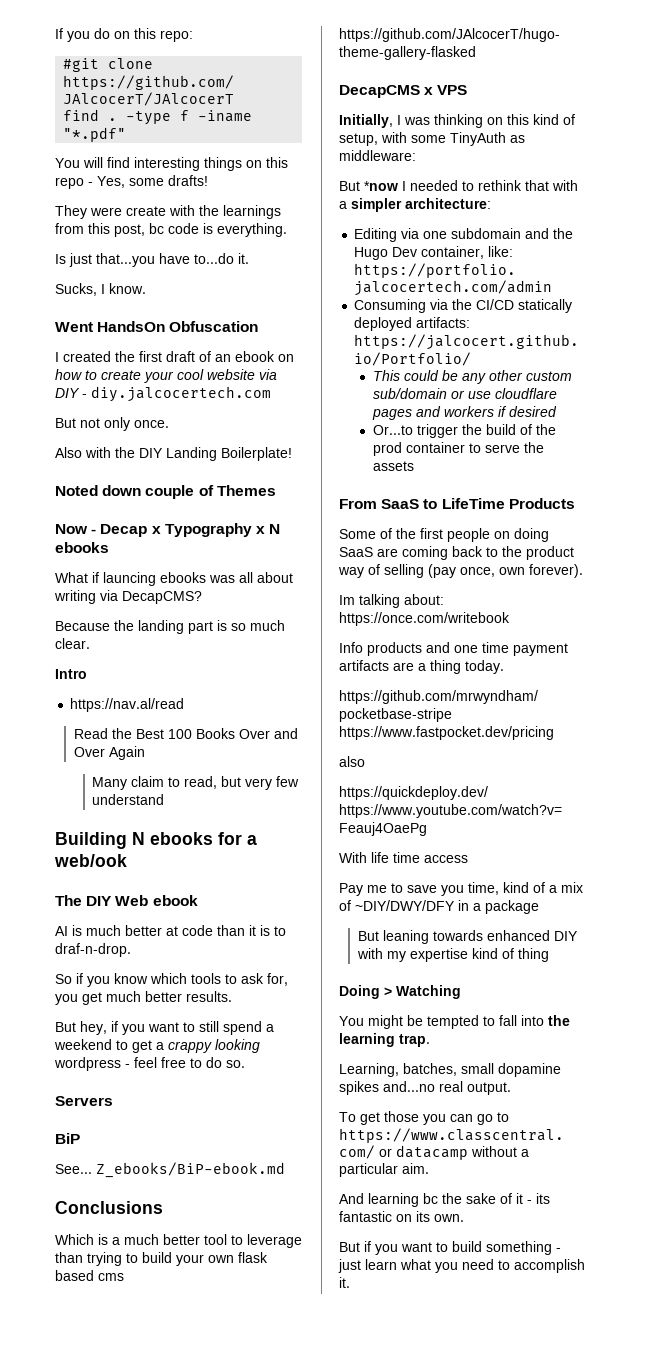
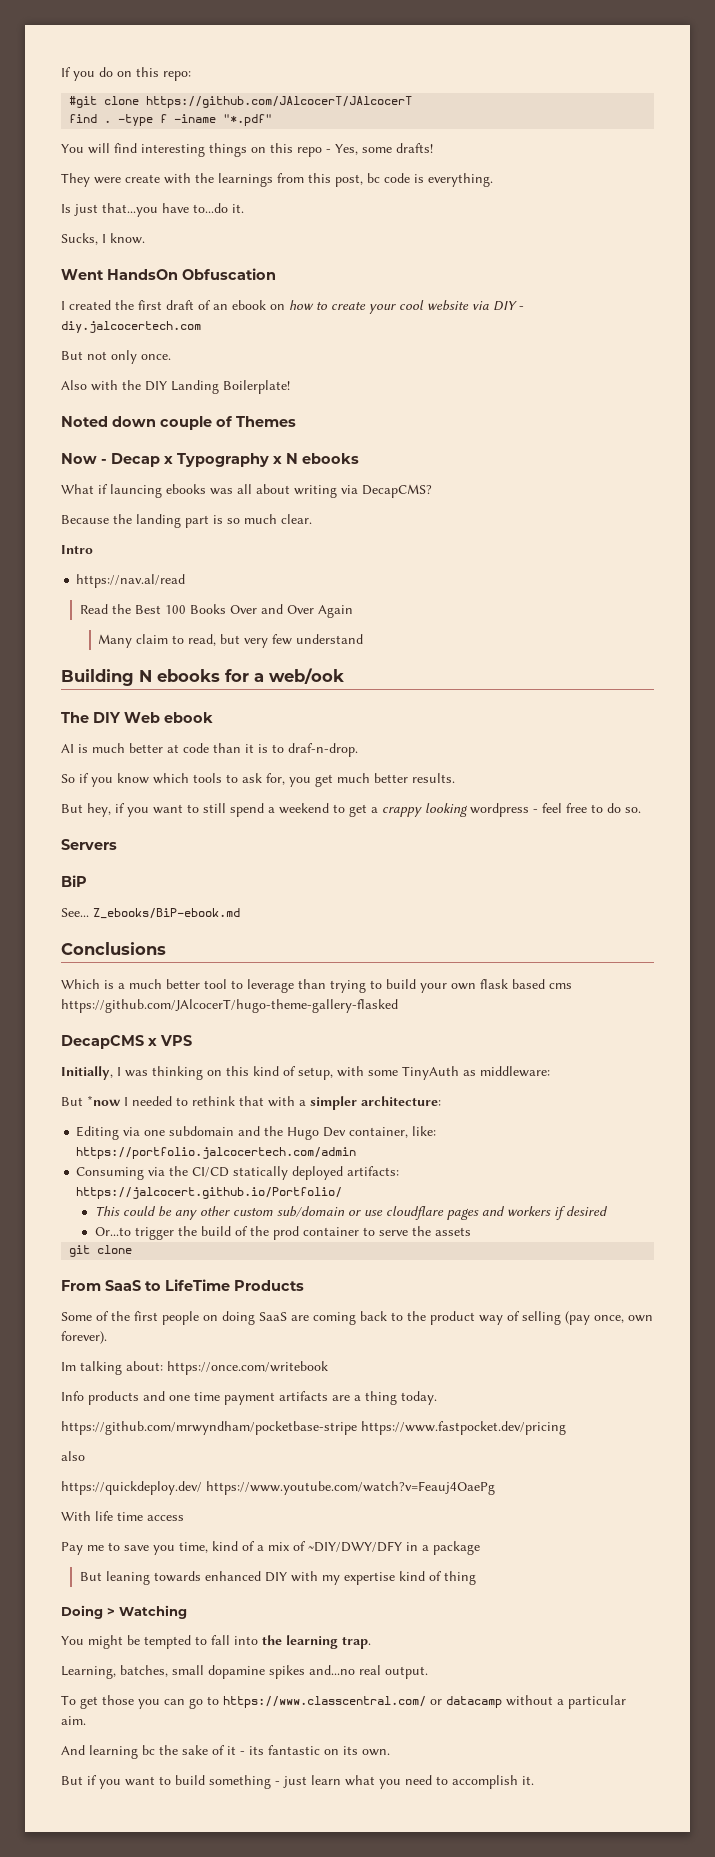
+ git clone

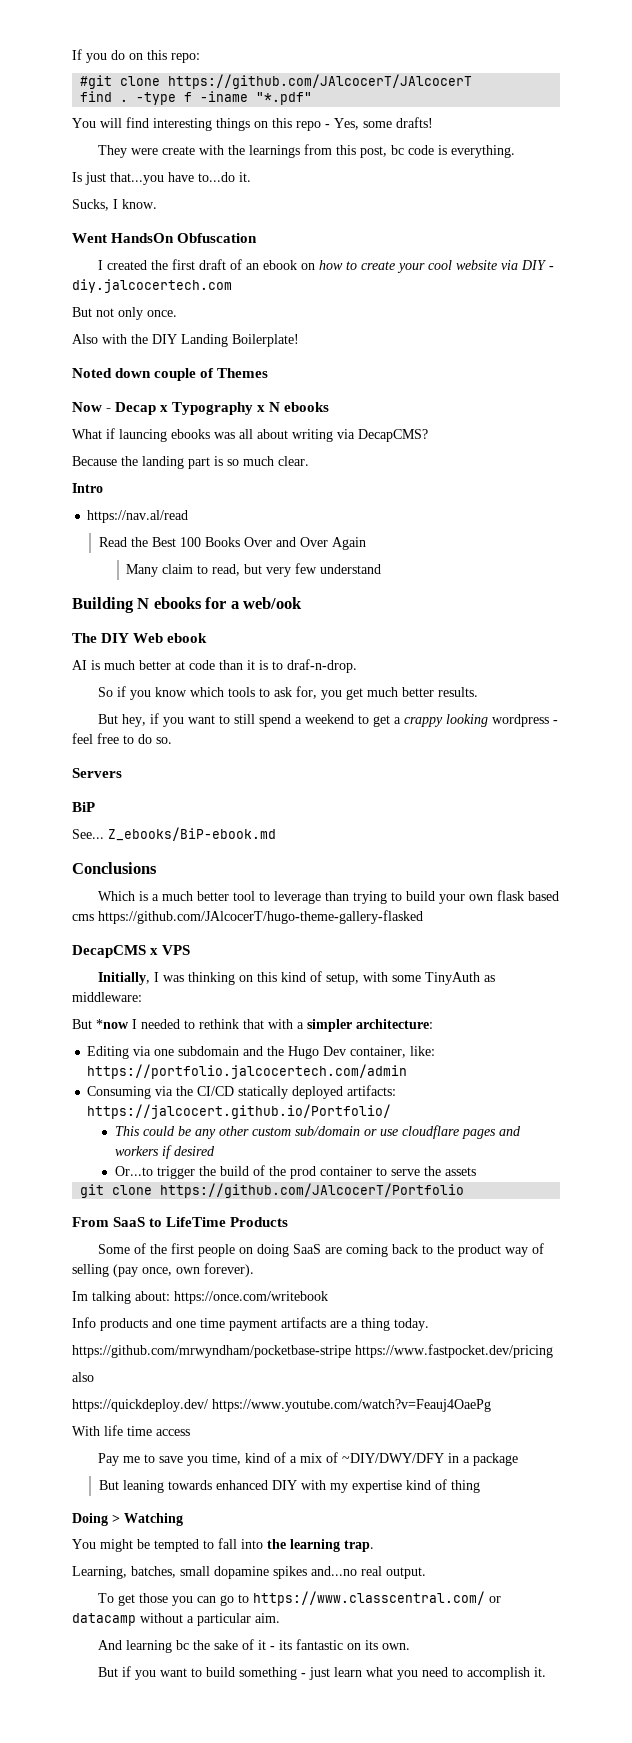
- git clone
+ git clone https://github.com/JAlcocerT/Portfolio

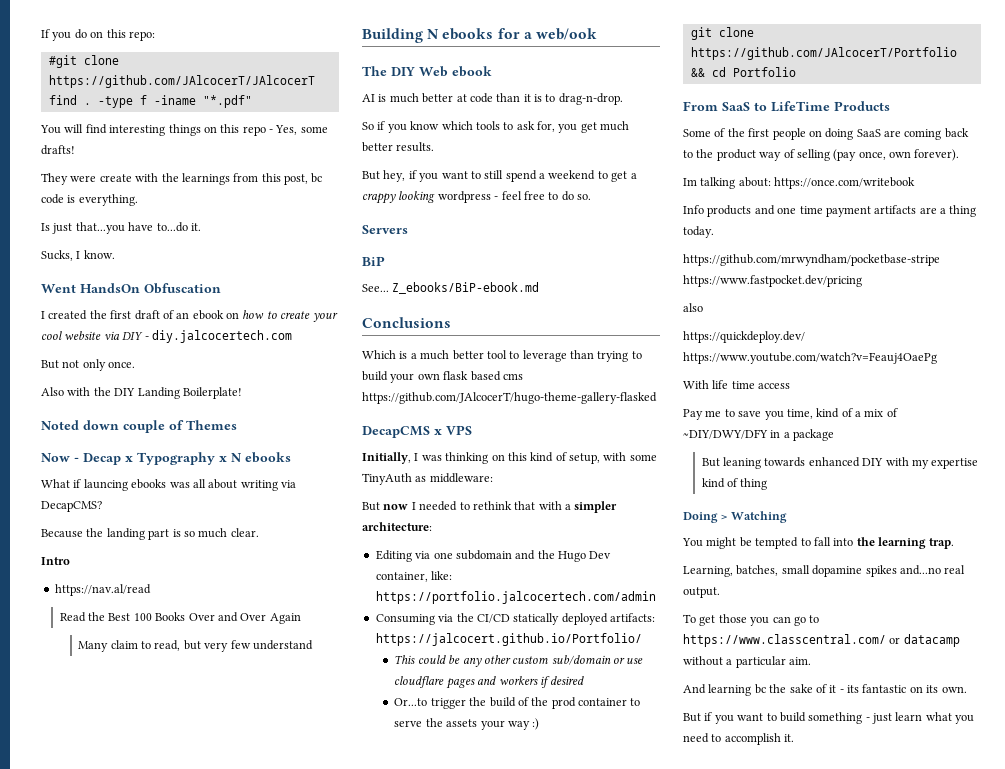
- AI is much better at code than it is to draf-n-drop.
+ AI is much better at code than it is to drag-n-drop.
- But *now I needed to rethink that with a simpler architecture:
+ But now I needed to rethink that with a simpler architecture:
- Or...to trigger the build of the prod container to serve the assets
+ Or...to trigger the build of the prod container to serve the assets your way :)
- git clone https://github.com/JAlcocerT/Portfolio
+ git clone https://github.com/JAlcocerT/Portfolio && cd Portfolio

